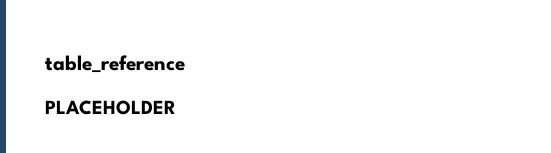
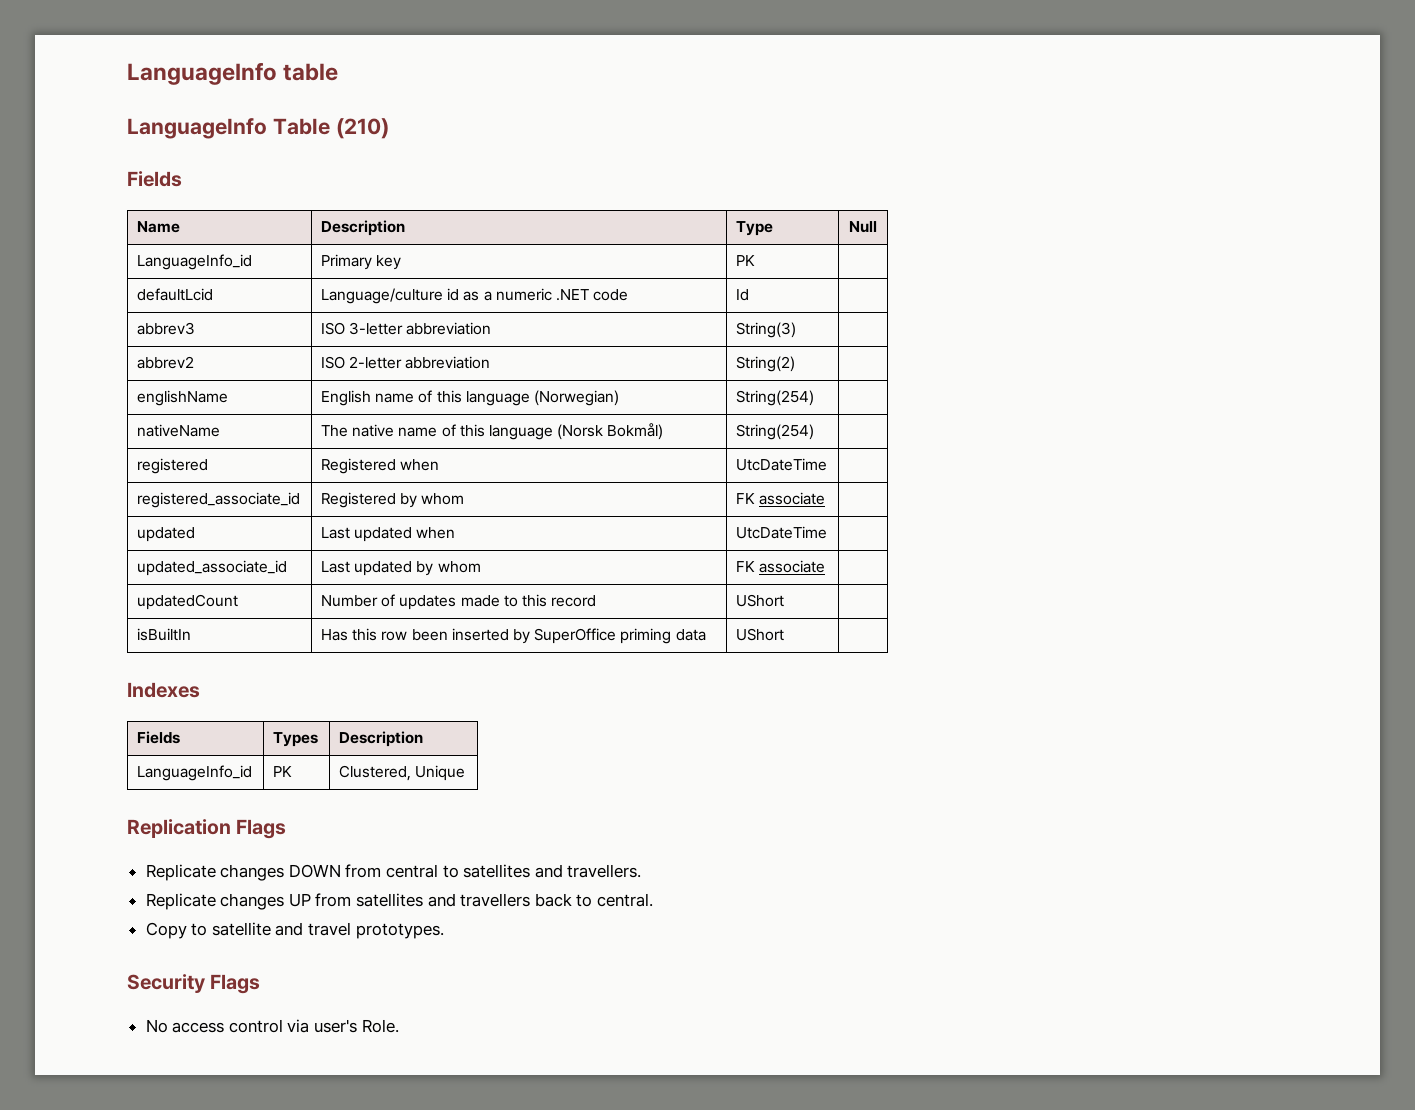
- table_reference
- PLACEHOLDER
+ LanguageInfo table
+ LanguageInfo Table (210)
+ Fields
+ Name | Description | Type | Null
+ LanguageInfo_id | Primary key | PK |
+ defaultLcid | Language/culture id as a numeric .NET code | Id |
+ abbrev3 | ISO 3-letter abbreviation | String(3) |
+ abbrev2 | ISO 2-letter abbreviation | String(2) |
+ englishName | English name of this language (Norwegian) | String(254) |
+ nativeName | The native name of this language (Norsk Bokmål) | String(254) |
+ registered | Registered when | UtcDateTime |
+ registered_associate_id | Registered by whom | FK associate |
+ updated | Last updated when | UtcDateTime |
+ updated_associate_id | Last updated by whom | FK associate |
+ updatedCount | Number of updates made to this record | UShort |
+ isBuiltIn | Has this row been inserted by SuperOffice priming data | UShort |
+ Indexes
+ Fields | Types | Description
+ LanguageInfo_id | PK | Clustered, Unique
+ Replication Flags
+ Replicate changes DOWN from central to satellites and travellers.
+ Replicate changes UP from satellites and travellers back to central.
+ Copy to satellite and travel prototypes.
+ Security Flags
+ No access control via user's Role.

